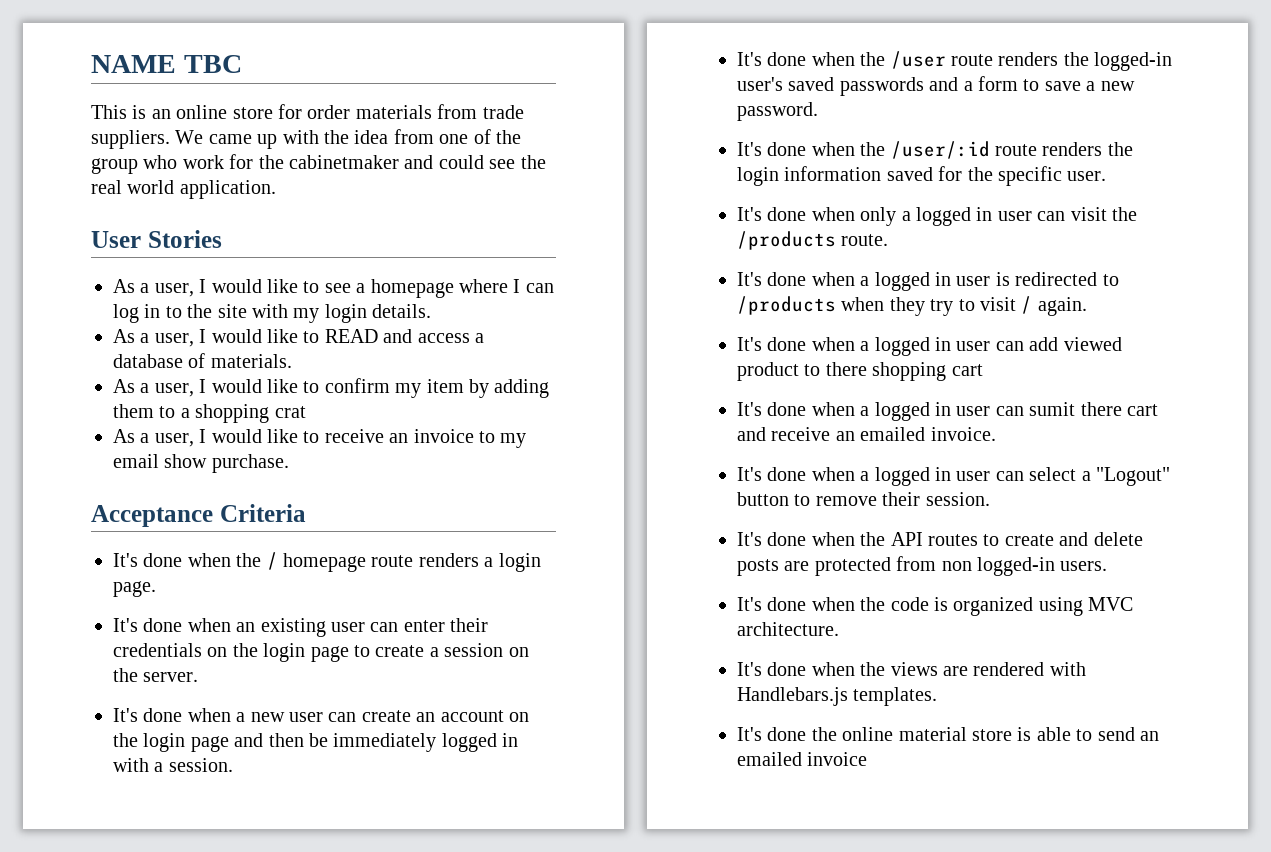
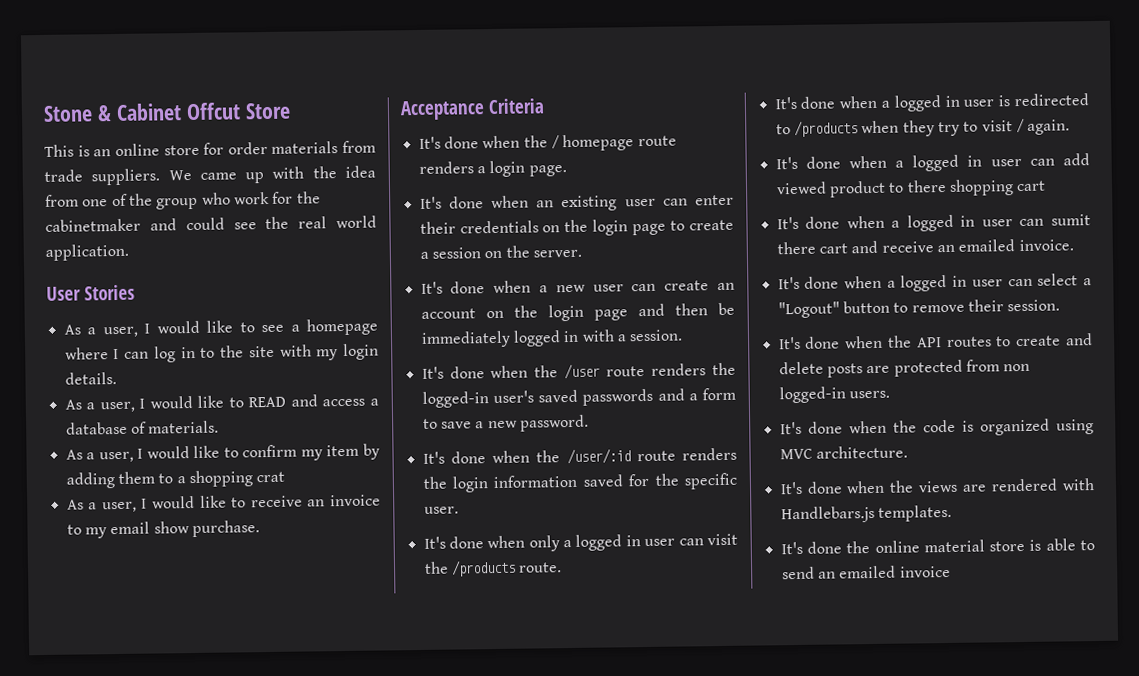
- NAME TBC
+ Stone & Cabinet Offcut Store

